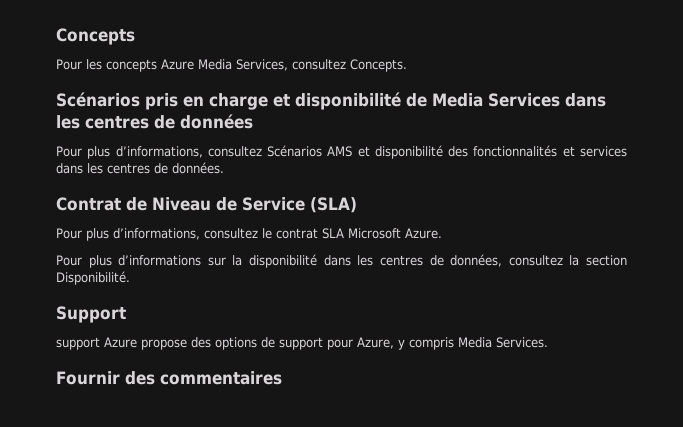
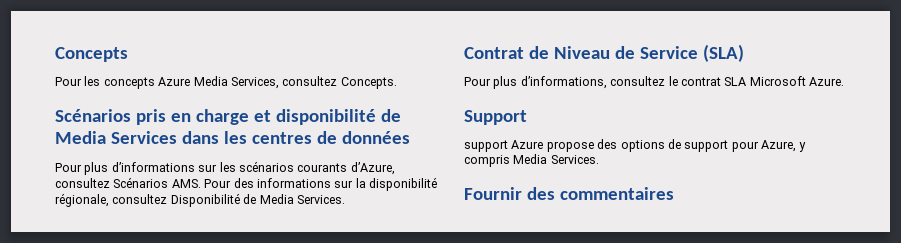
- Pour plus d’informations, consultez Scénarios AMS et disponibilité des fonctionnalités et services dans les centres de données.
+ Pour plus d’informations sur les scénarios courants d’Azure, consultez Scénarios AMS. Pour des informations sur la disponibilité régionale, consultez Disponibilité de Media Services.
- Pour plus d’informations sur la disponibilité dans les centres de données, consultez la section Disponibilité.

